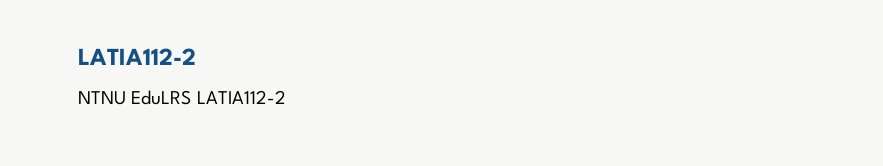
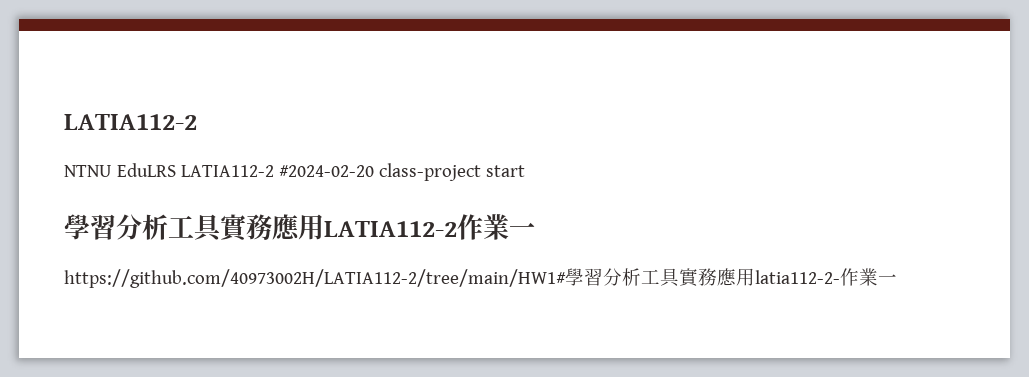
- NTNU EduLRS LATIA112-2
+ NTNU EduLRS LATIA112-2 #2024-02-20 class-project start
+ 學習分析工具實務應用LATIA112-2作業一
+ https://github.com/40973002H/LATIA112-2/tree/main/HW1#學習分析工具實務應用latia112-2-作業一

